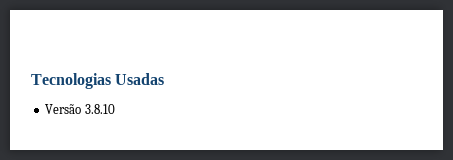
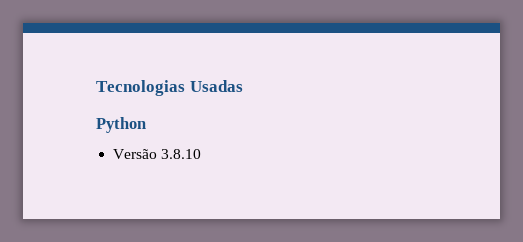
+ Python

